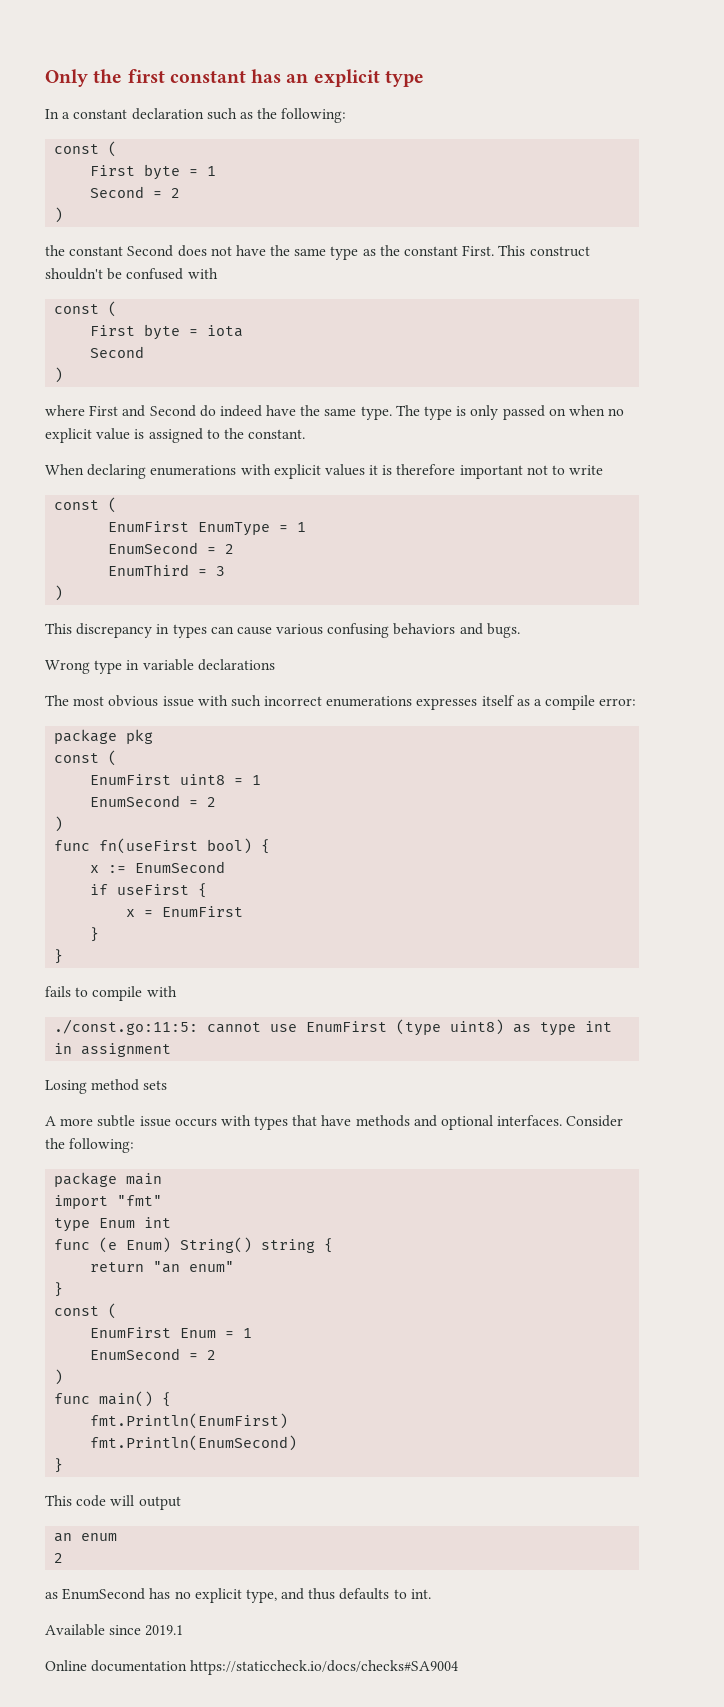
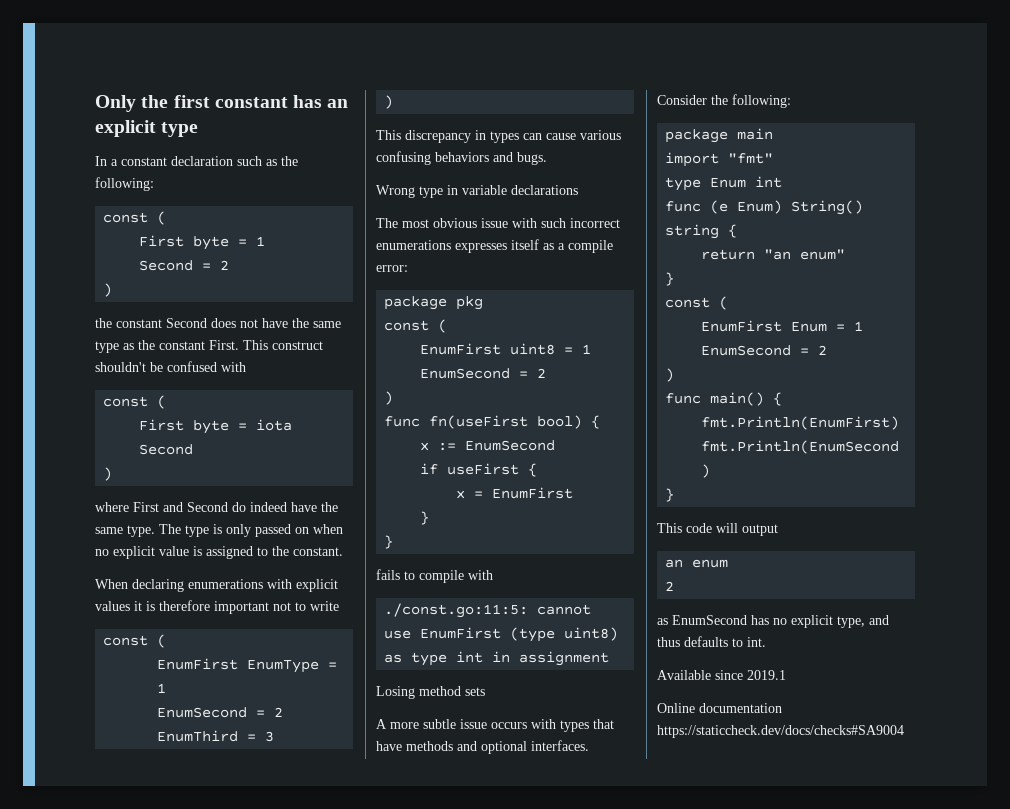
- Online documentation https://staticcheck.io/docs/checks#SA9004
+ Online documentation https://staticcheck.dev/docs/checks#SA9004

